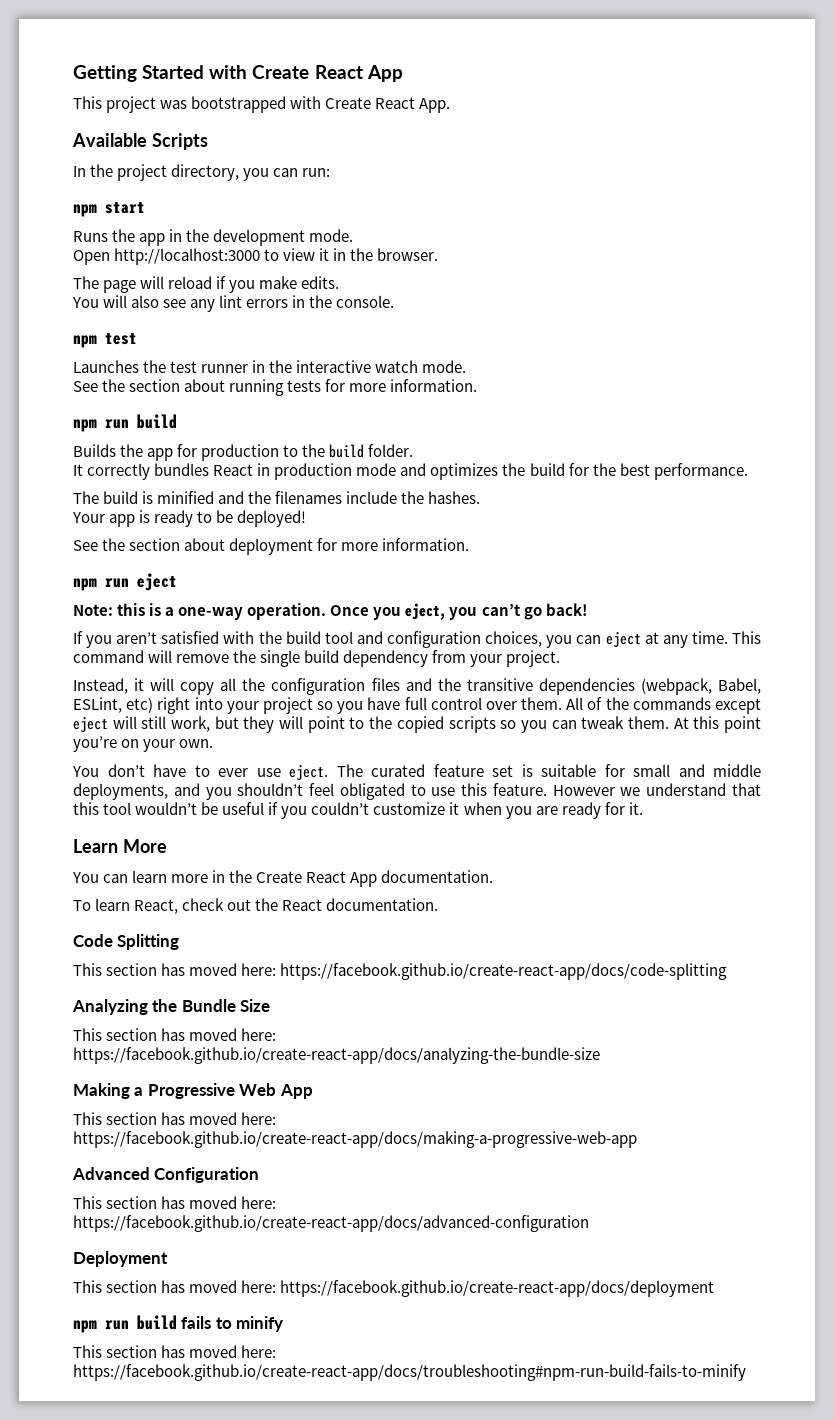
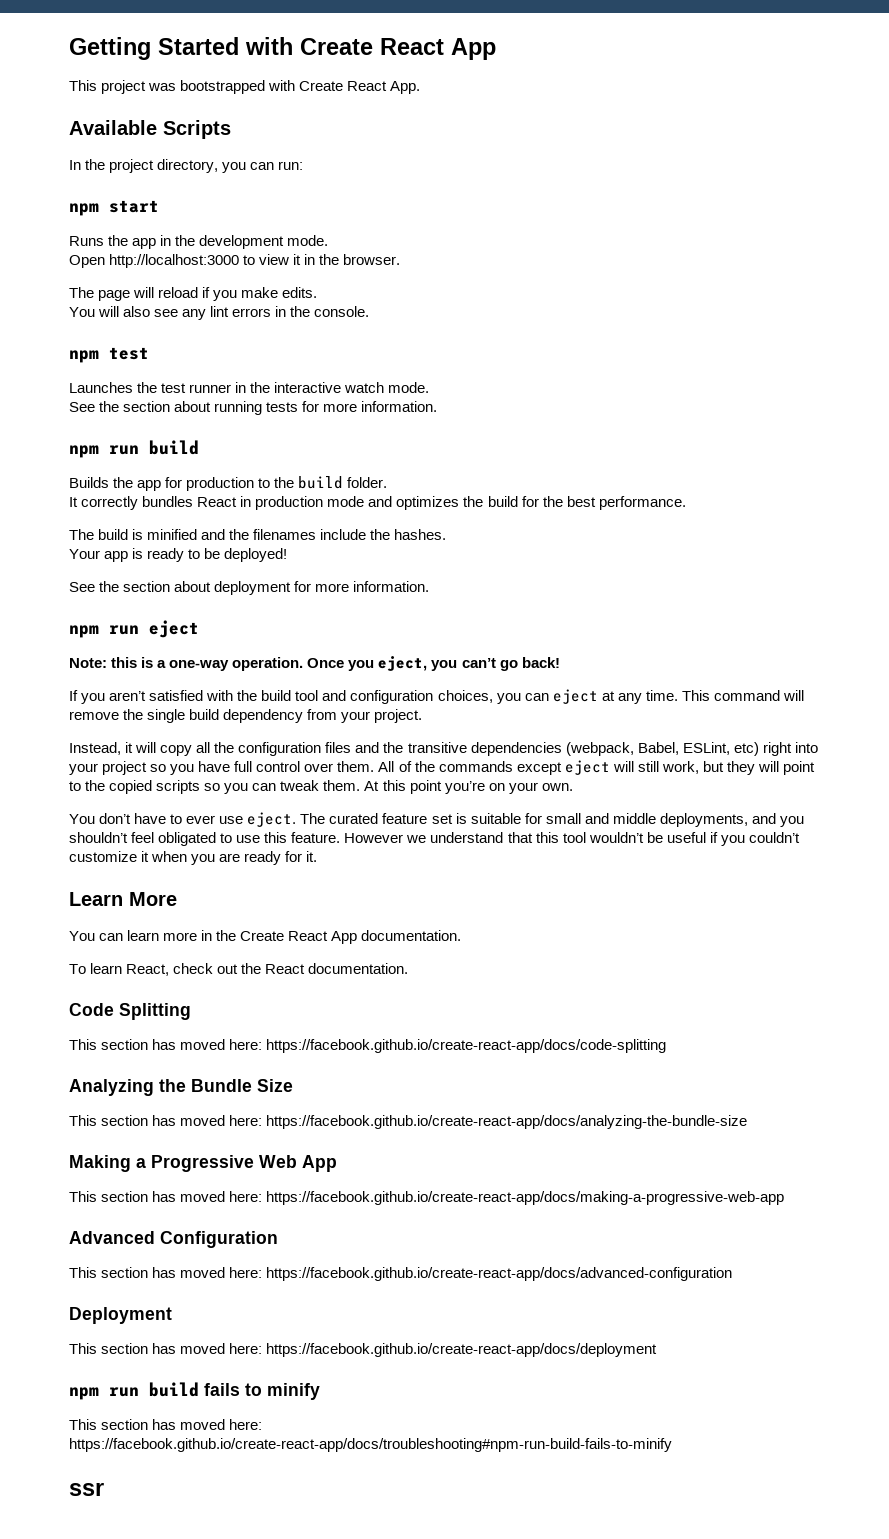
+ ssr

